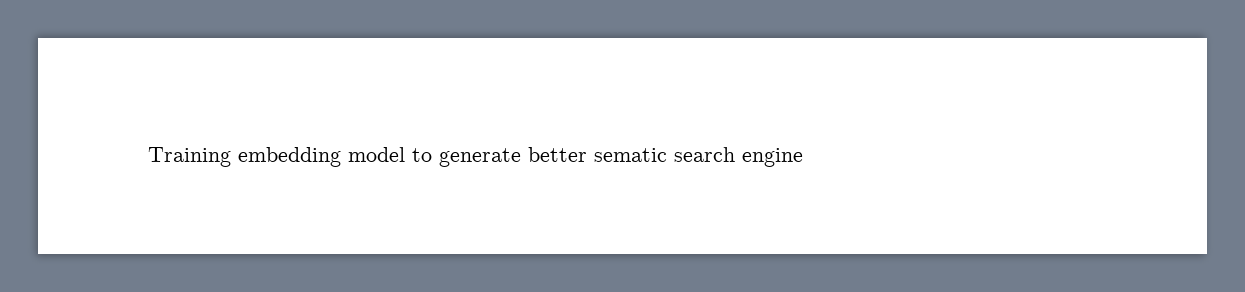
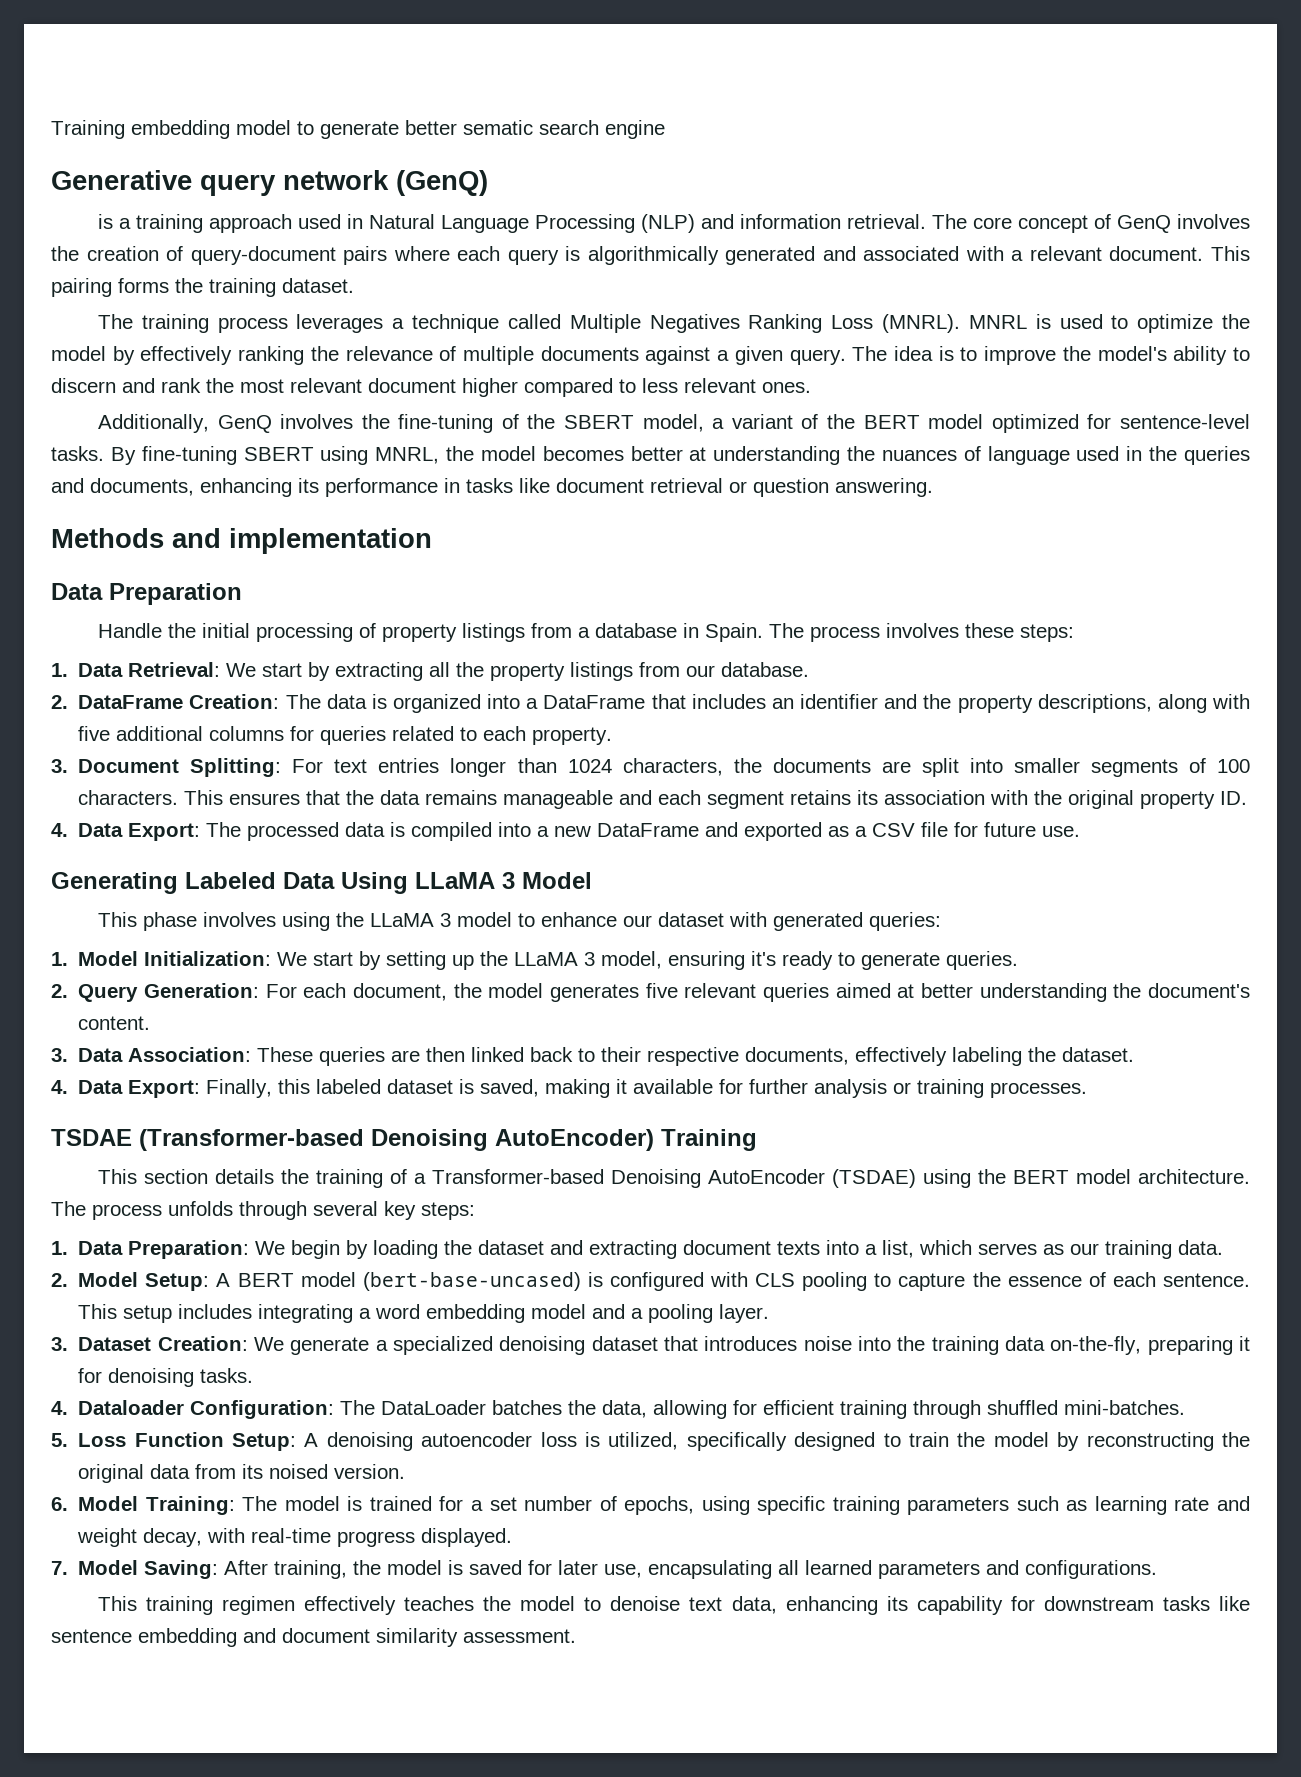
+ Generative query network (GenQ)
+ is a training approach used in Natural Language Processing (NLP) and information retrieval. The core concept of GenQ involves the creation of query-document pairs where each query is algorithmically generated and associated with a relevant document. This pairing forms the training dataset.
+ The training process leverages a technique called Multiple Negatives Ranking Loss (MNRL). MNRL is used to optimize the model by effectively ranking the relevance of multiple documents against a given query. The idea is to improve the model's ability to discern and rank the most relevant document higher compared to less relevant ones.
+ Additionally, GenQ involves the fine-tuning of the SBERT model, a variant of the BERT model optimized for sentence-level tasks. By fine-tuning SBERT using MNRL, the model becomes better at understanding the nuances of language used in the queries and documents, enhancing its performance in tasks like document retrieval or question answering.
+ Methods and implementation
+ Data Preparation
+ Handle the initial processing of property listings from a database in Spain. The process involves these steps:
+ 1. Data Retrieval: We start by extracting all the property listings from our database.
+ 2. DataFrame Creation: The data is organized into a DataFrame that includes an identifier and the property descriptions, along with five additional columns for queries related to each property.
+ 3. Document Splitting: For text entries longer than 1024 characters, the documents are split into smaller segments of 100 characters. This ensures that the data remains manageable and each segment retains its association with the original property ID.
+ 4. Data Export: The processed data is compiled into a new DataFrame and exported as a CSV file for future use.
+ Generating Labeled Data Using LLaMA 3 Model
+ This phase involves using the LLaMA 3 model to enhance our dataset with generated queries:
+ 1. Model Initialization: We start by setting up the LLaMA 3 model, ensuring it's ready to generate queries.
+ 2. Query Generation: For each document, the model generates five relevant queries aimed at better understanding the document's content.
+ 3. Data Association: These queries are then linked back to their respective documents, effectively labeling the dataset.
+ 4. Data Export: Finally, this labeled dataset is saved, making it available for further analysis or training processes.
+ TSDAE (Transformer-based Denoising AutoEncoder) Training
+ This section details the training of a Transformer-based Denoising AutoEncoder (TSDAE) using the BERT model architecture. The process unfolds through several key steps:
+ 1. Data Preparation: We begin by loading the dataset and extracting document texts into a list, which serves as our training data.
+ 2. Model Setup: A BERT model (bert-base-uncased) is configured with CLS pooling to capture the essence of each sentence. This setup includes integrating a word embedding model and a pooling layer.
+ 3. Dataset Creation: We generate a specialized denoising dataset that introduces noise into the training data on-the-fly, preparing it for denoising tasks.
+ 4. Dataloader Configuration: The DataLoader batches the data, allowing for efficient training through shuffled mini-batches.
+ 5. Loss Function Setup: A denoising autoencoder loss is utilized, specifically designed to train the model by reconstructing the original data from its noised version.
+ 6. Model Training: The model is trained for a set number of epochs, using specific training parameters such as learning rate and weight decay, with real-time progress displayed.
+ 7. Model Saving: After training, the model is saved for later use, encapsulating all learned parameters and configurations.
+ This training regimen effectively teaches the model to denoise text data, enhancing its capability for downstream tasks like sentence embedding and document similarity assessment.

